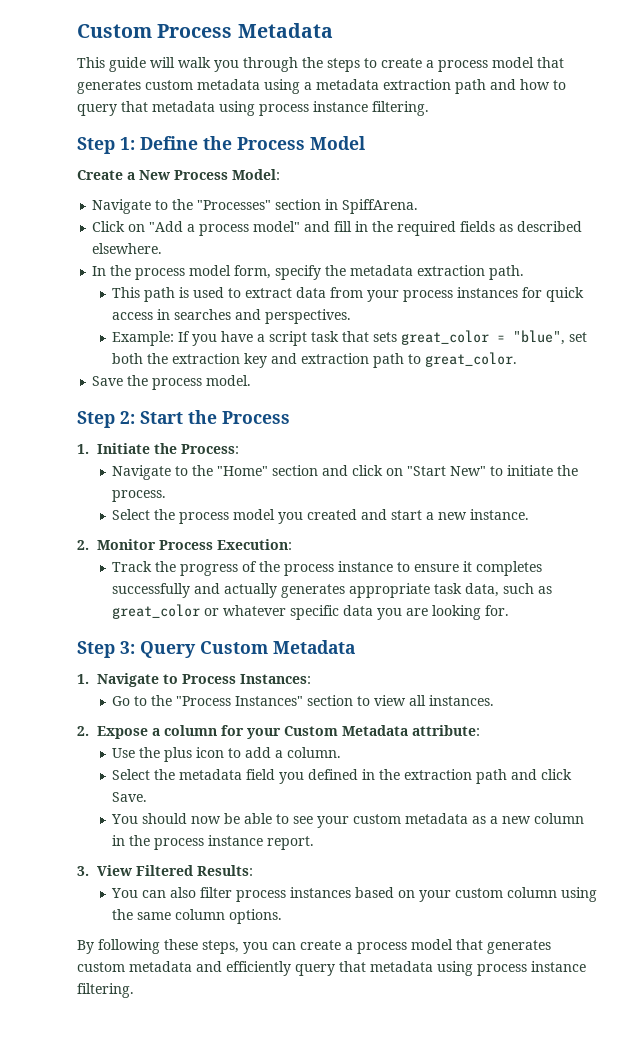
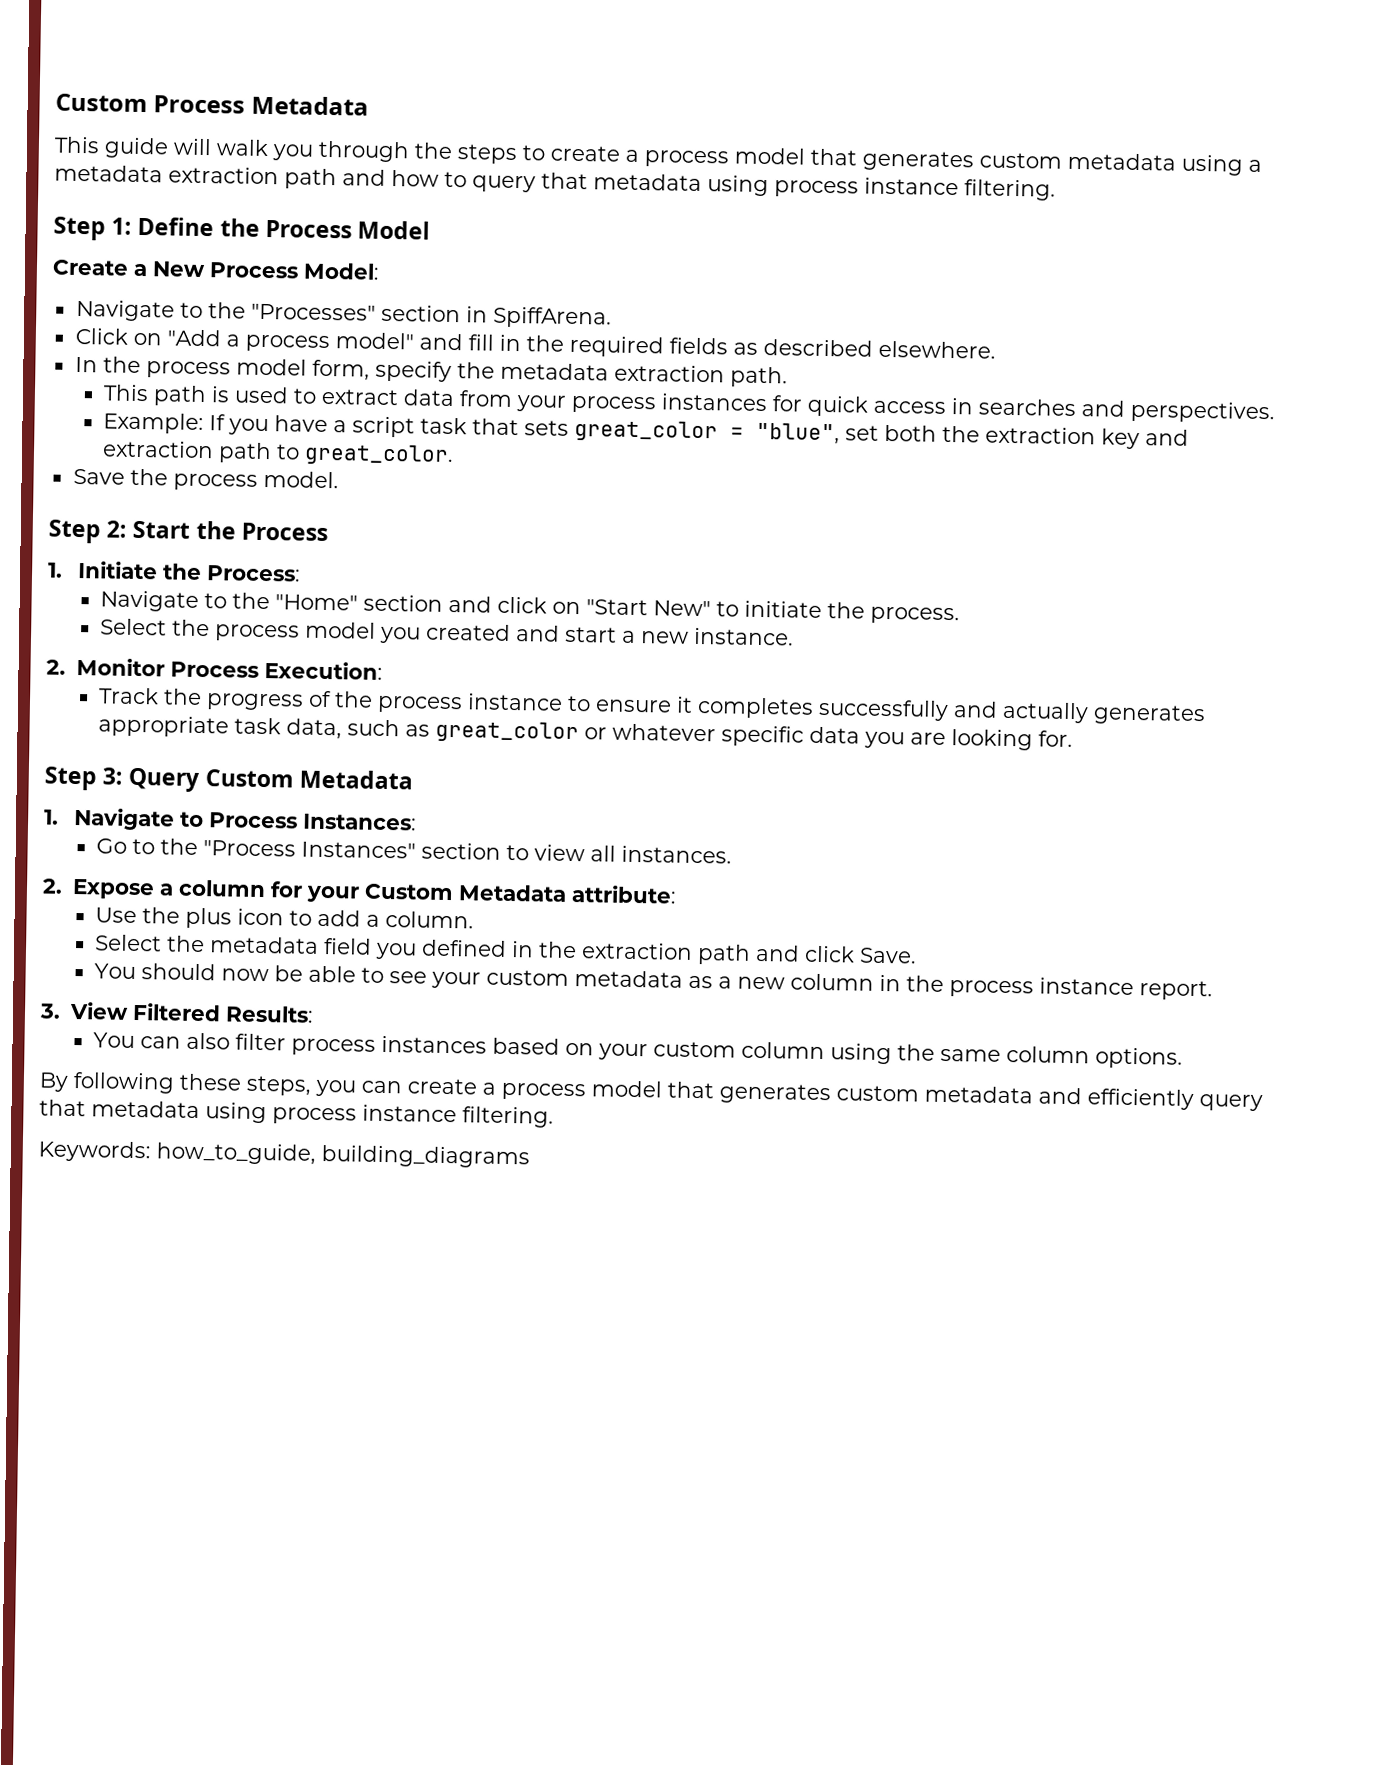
+ Keywords: how_to_guide, building_diagrams

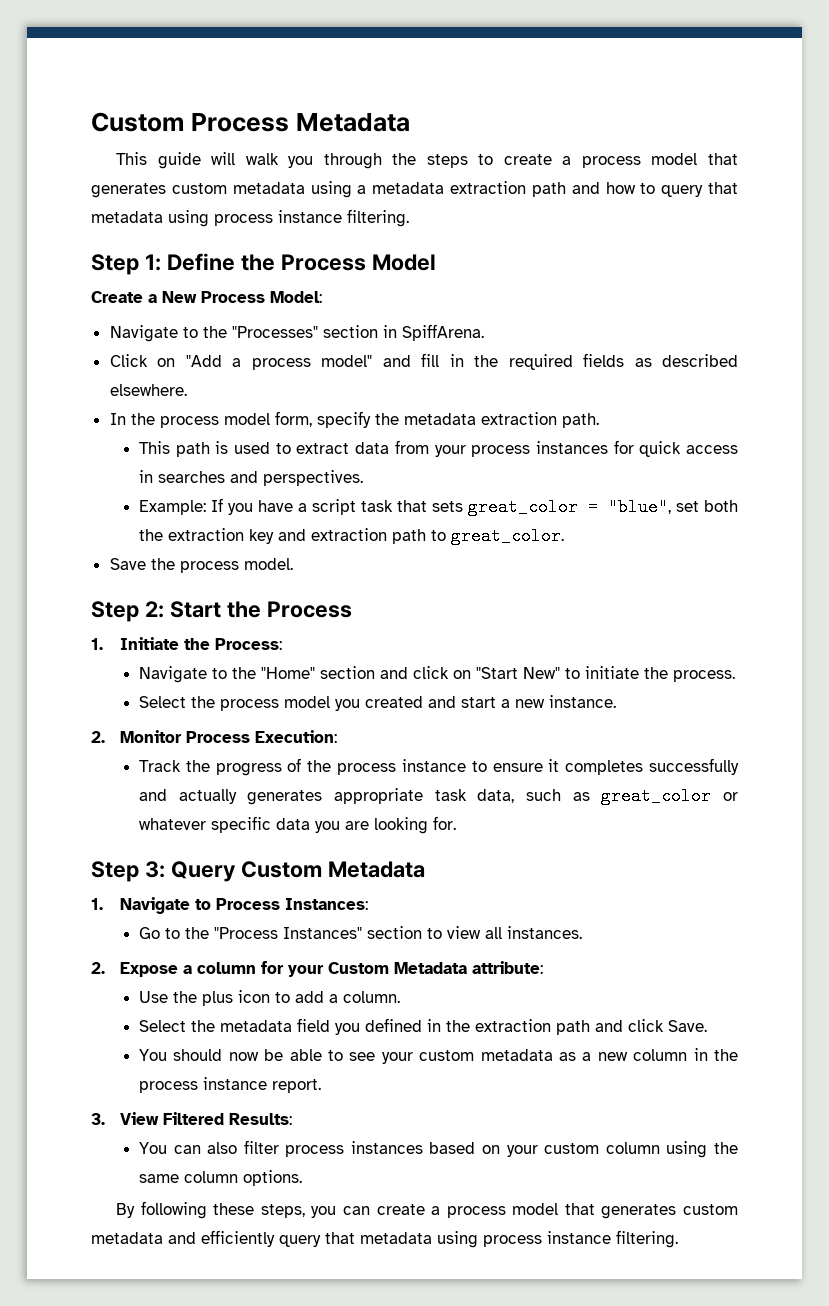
- Keywords: how_to_guide, building_diagrams

